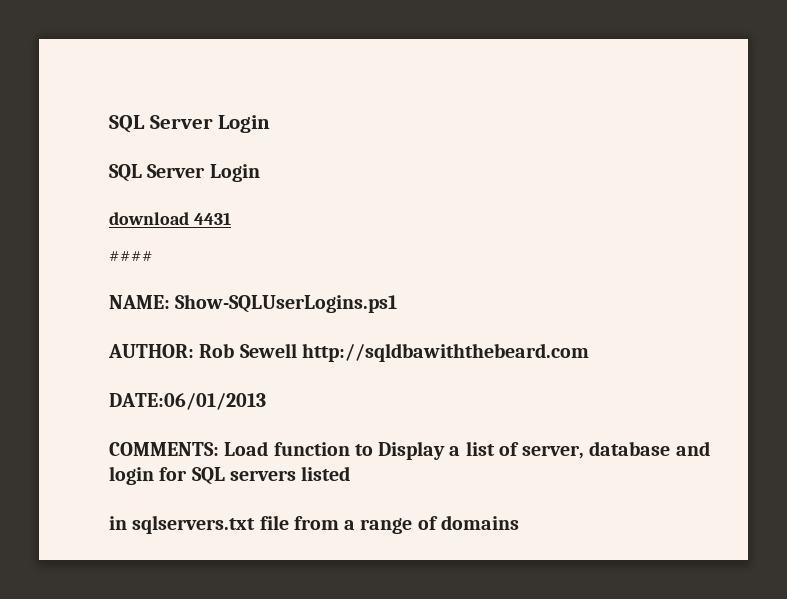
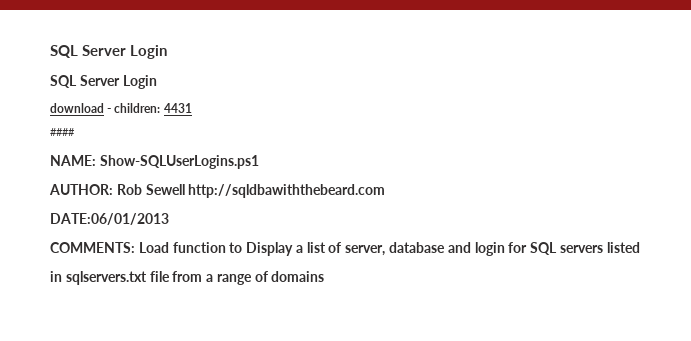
- download 4431
+ download - children: 4431

